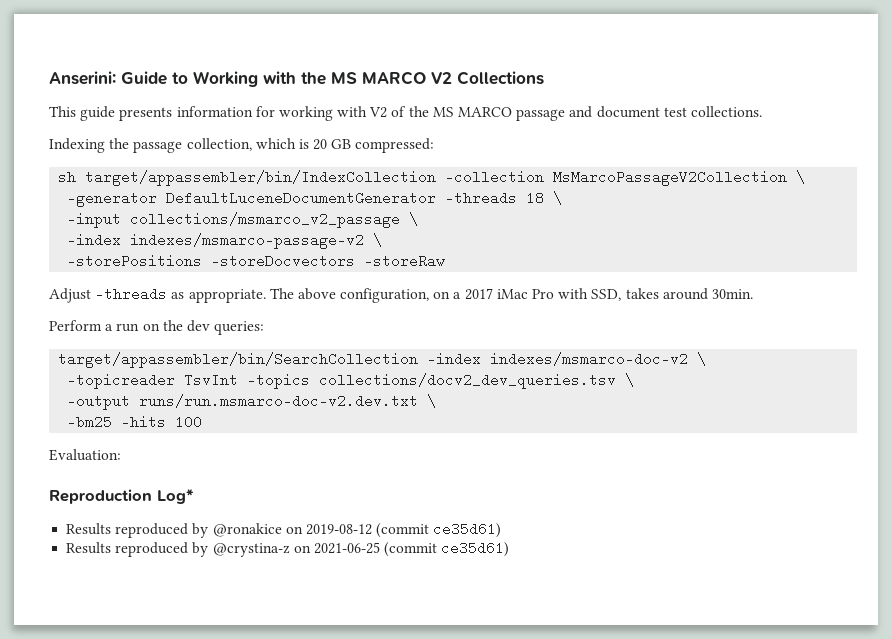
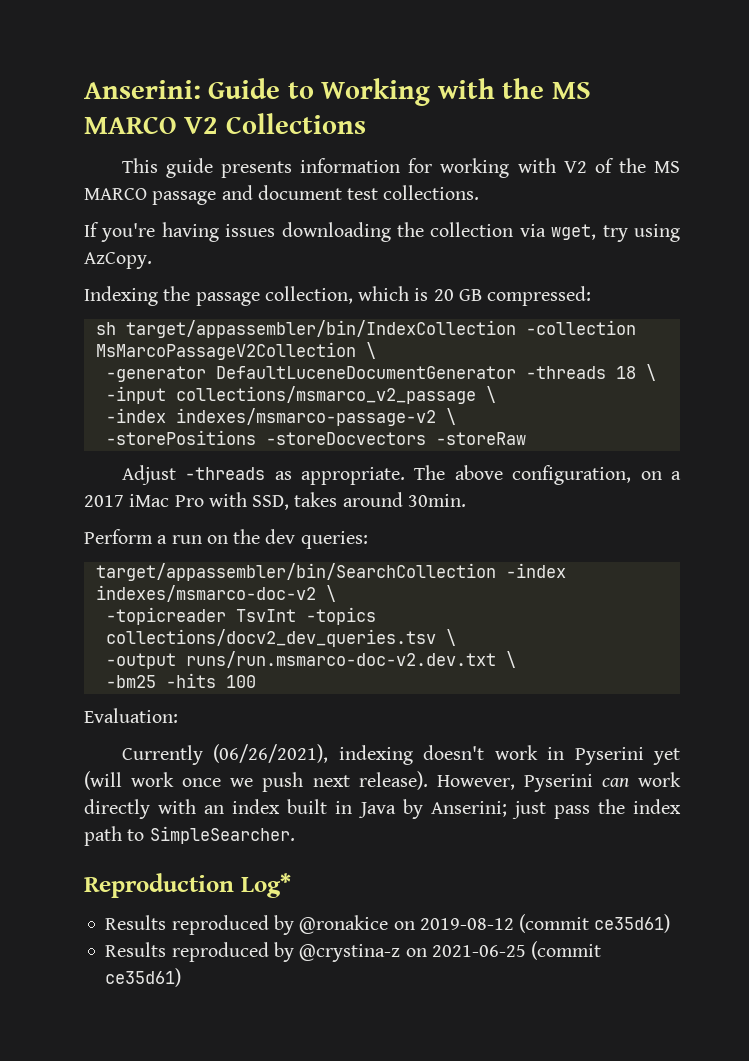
+ If you're having issues downloading the collection via wget, try using AzCopy.
+ Currently (06/26/2021), indexing doesn't work in Pyserini yet (will work once we push next release). However, Pyserini can work directly with an index built in Java by Anserini; just pass the index path to SimpleSearcher.

